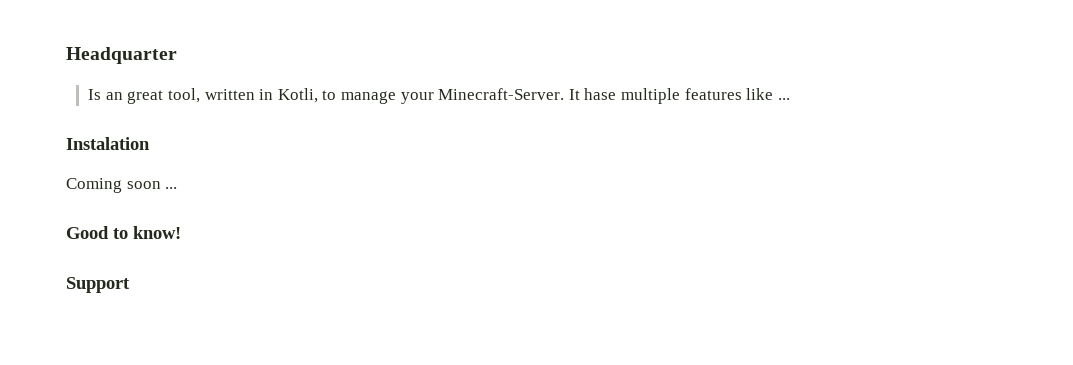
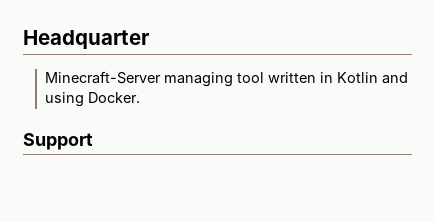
- Is an great tool, written in Kotli, to manage your Minecraft-Server. It hase multiple features like ...
- Instalation
- Coming soon ...
- Good to know!
+ Minecraft-Server managing tool written in Kotlin and using Docker.

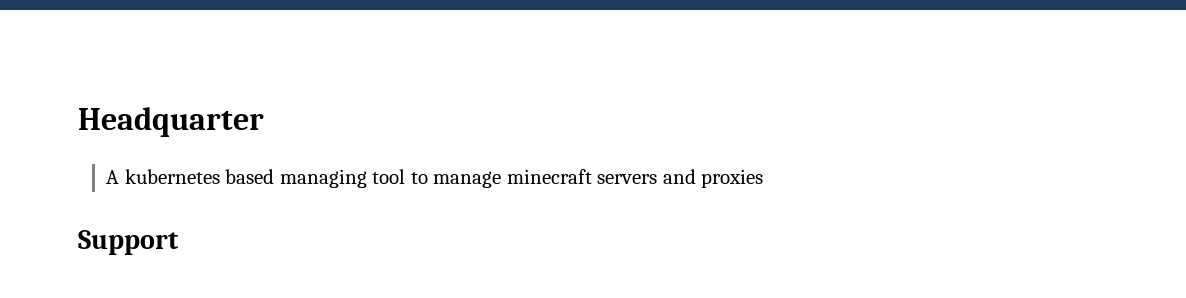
- Minecraft-Server managing tool written in Kotlin and using Docker.
+ A kubernetes based managing tool to manage minecraft servers and proxies

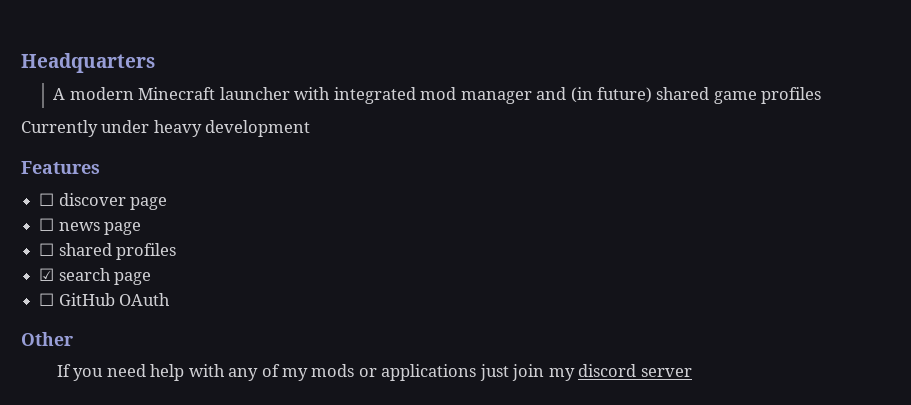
- Headquarter
+ Headquarters
- A kubernetes based managing tool to manage minecraft servers and proxies
- Support
+ A modern Minecraft launcher with integrated mod manager and (in future) shared game profiles
+ Currently under heavy development
+ Features
+ ☐ discover page
+ ☐ news page
+ ☐ shared profiles
+ ☑ search page
+ ☐ GitHub OAuth
+ Other
+ If you need help with any of my mods or applications just join my discord server

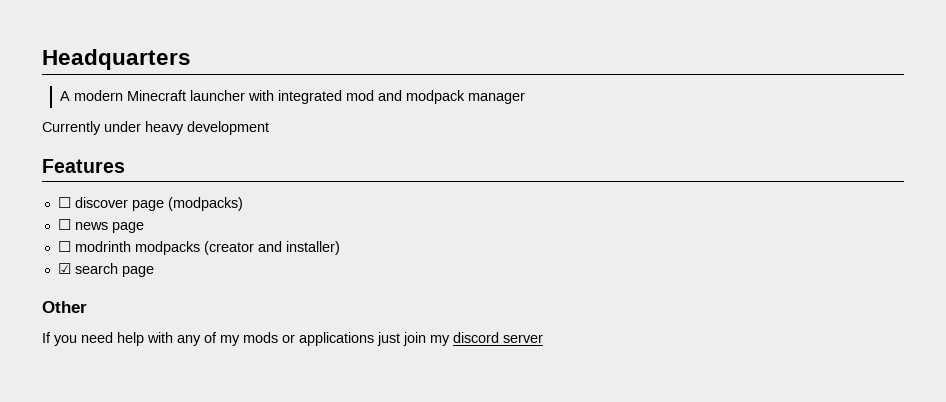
- A modern Minecraft launcher with integrated mod manager and (in future) shared game profiles
+ A modern Minecraft launcher with integrated mod and modpack manager
- ☐ discover page
+ ☐ discover page (modpacks)
- ☐ shared profiles
+ ☐ modrinth modpacks (creator and installer)
- ☐ GitHub OAuth

